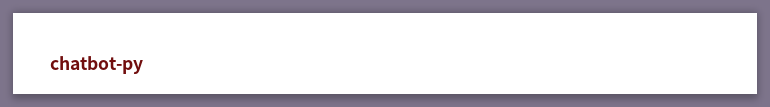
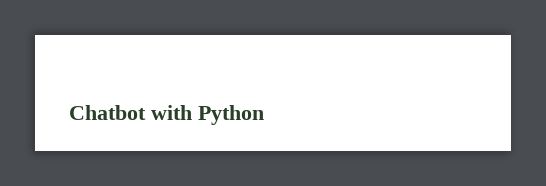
- chatbot-py
+ Chatbot with Python

